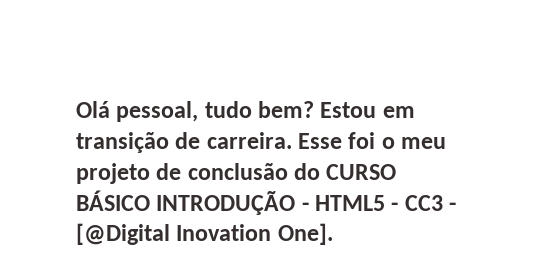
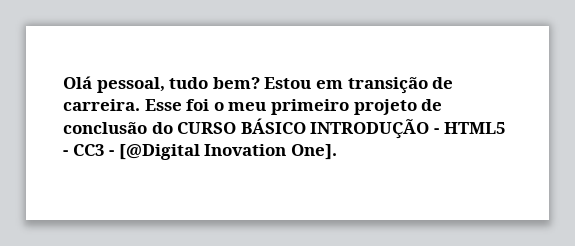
- Esse foi o meu projeto de conclusão do CURSO BÁSICO INTRODUÇÃO - HTML5 - CC3 - [@Digital Inovation One].
+ Esse foi o meu primeiro projeto de conclusão do CURSO BÁSICO INTRODUÇÃO - HTML5 - CC3 - [@Digital Inovation One].

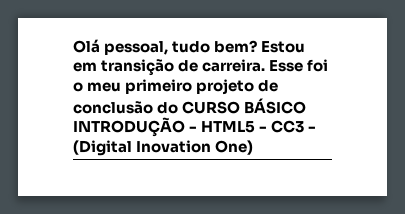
- Esse foi o meu primeiro projeto de conclusão do CURSO BÁSICO INTRODUÇÃO - HTML5 - CC3 - [@Digital Inovation One].
+ Esse foi o meu primeiro projeto de conclusão do CURSO BÁSICO INTRODUÇÃO - HTML5 - CC3 - (Digital Inovation One)

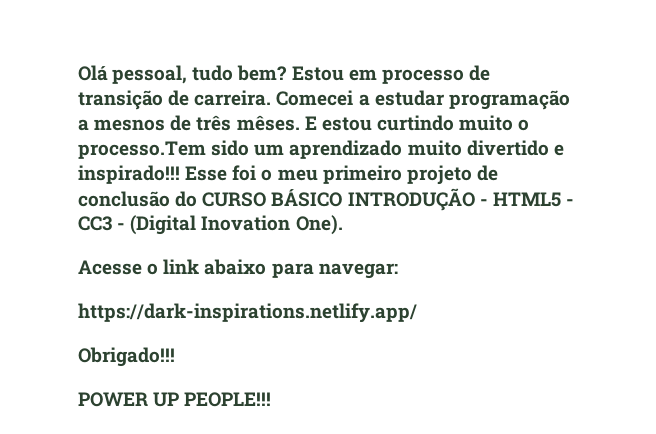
- Estou em transição de carreira.
+ Estou em processo de transição de carreira.
+ Comecei a estudar programação a mesnos de três mêses. E estou curtindo muito o processo.Tem sido um aprendizado muito divertido e inspirado!!!
- Esse foi o meu primeiro projeto de conclusão do CURSO BÁSICO INTRODUÇÃO - HTML5 - CC3 - (Digital Inovation One)
+ Esse foi o meu primeiro projeto de conclusão do CURSO BÁSICO INTRODUÇÃO - HTML5 - CC3 - (Digital Inovation One).
+ Acesse o link abaixo para navegar:
+ https://dark-inspirations.netlify.app/
+ Obrigado!!!
+ POWER UP PEOPLE!!!

